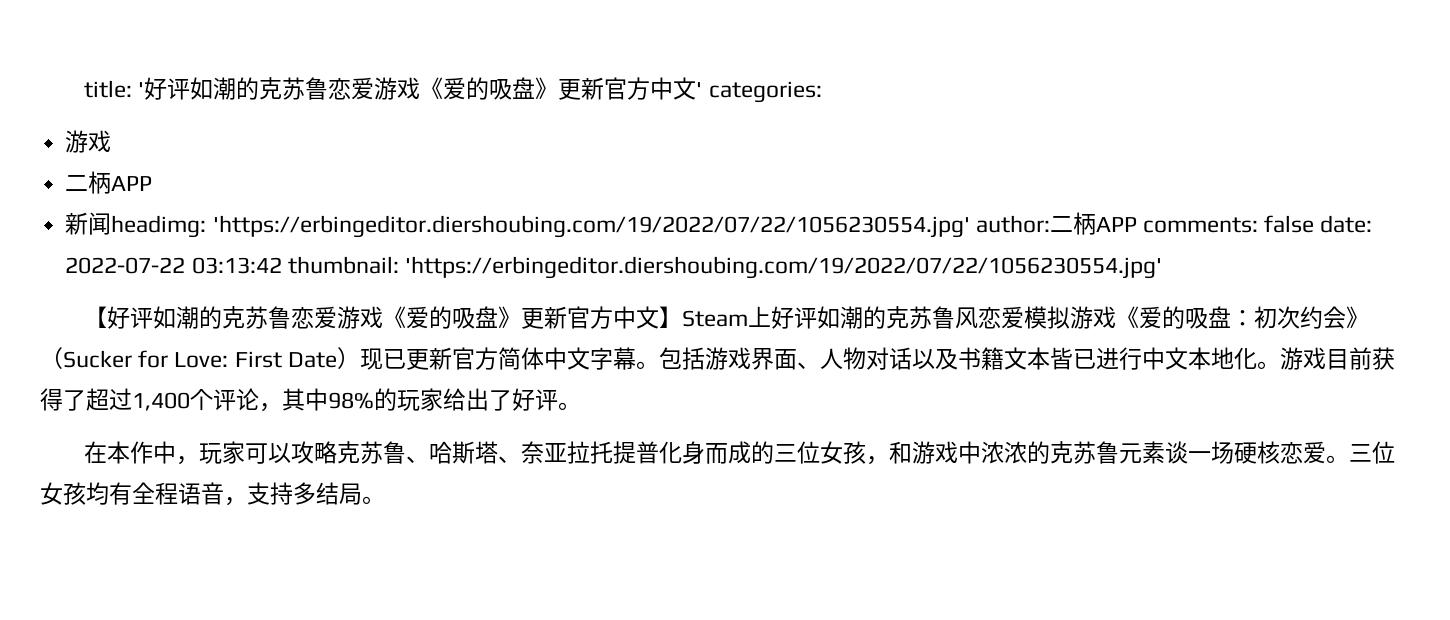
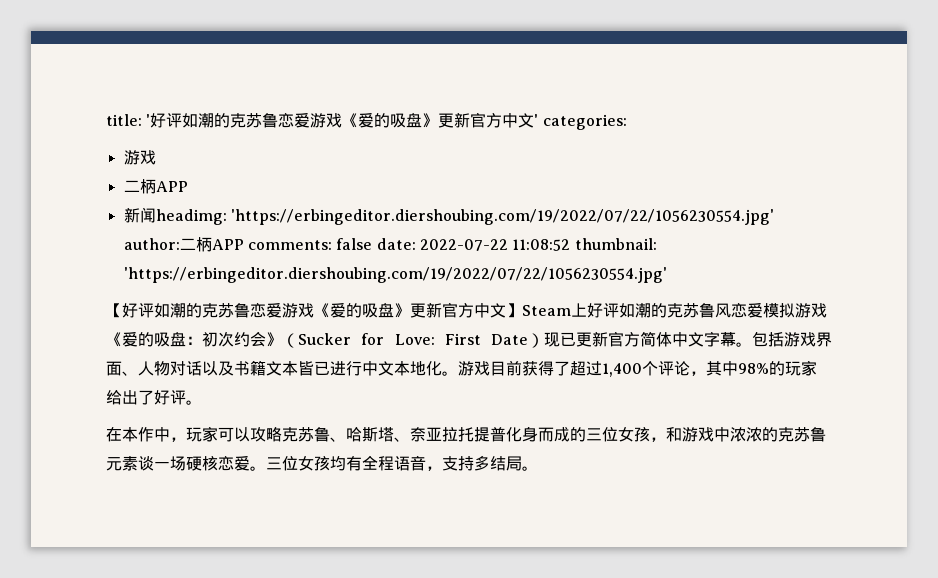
- 新闻headimg: 'https://erbingeditor.diershoubing.com/19/2022/07/22/1056230554.jpg' author:二柄APP comments: false date: 2022-07-22 03:13:42 thumbnail: 'https://erbingeditor.diershoubing.com/19/2022/07/22/1056230554.jpg'
+ 新闻headimg: 'https://erbingeditor.diershoubing.com/19/2022/07/22/1056230554.jpg' author:二柄APP comments: false date: 2022-07-22 11:08:52 thumbnail: 'https://erbingeditor.diershoubing.com/19/2022/07/22/1056230554.jpg'

